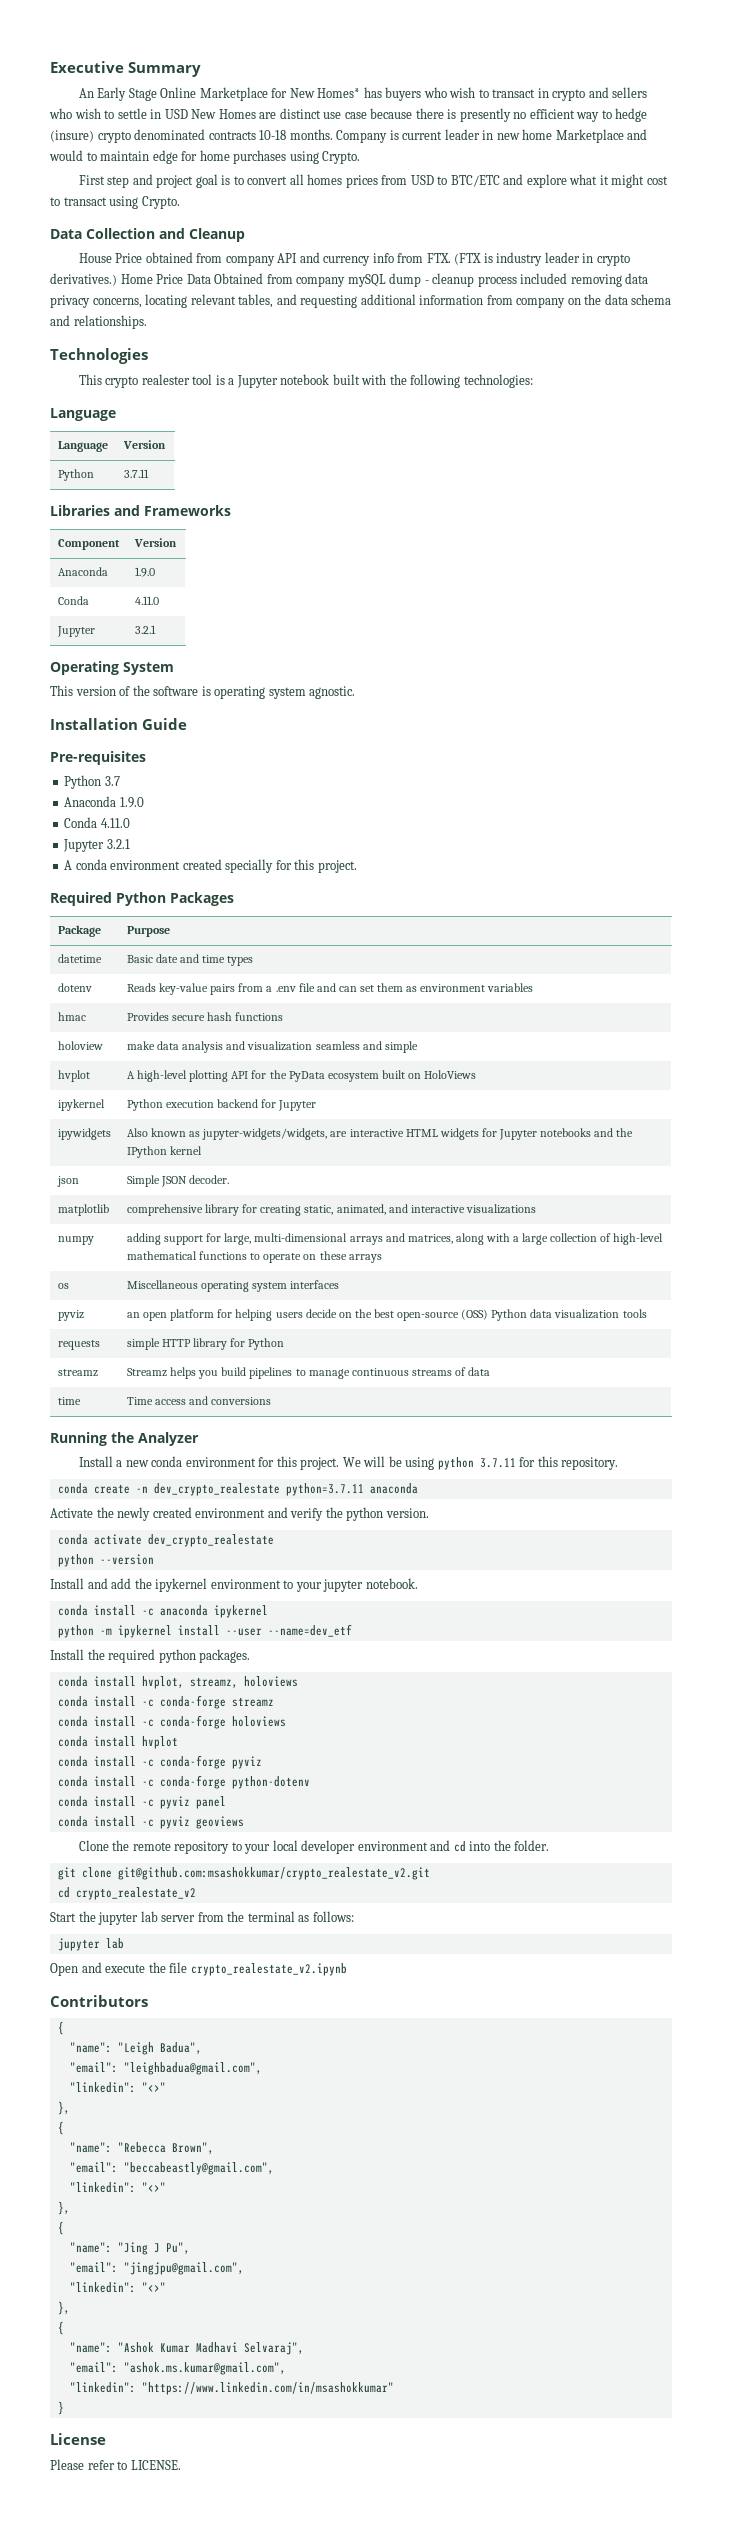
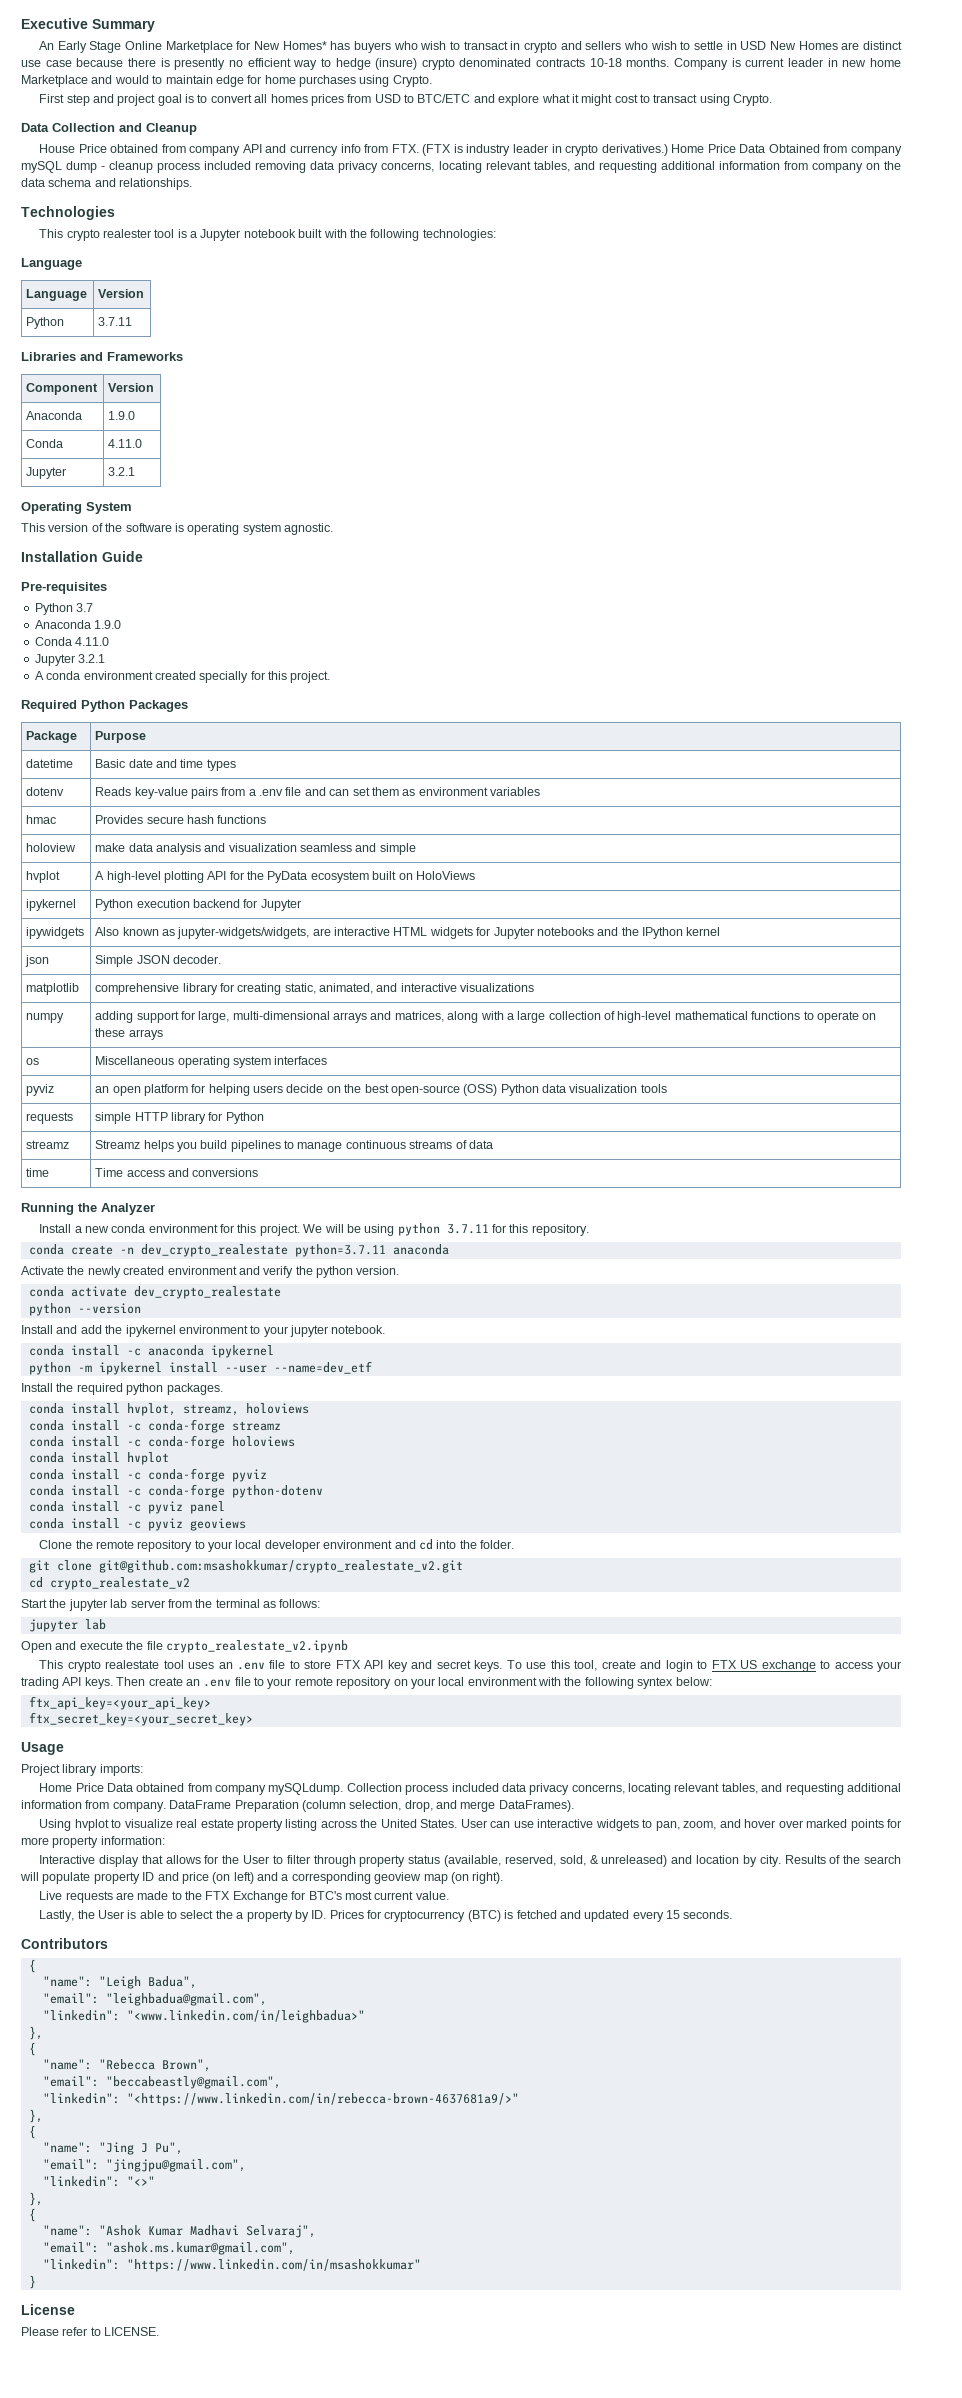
+ This crypto realestate tool uses an .env file to store FTX API key and secret keys. To use this tool, create and login to FTX US exchange to access your trading API keys. Then create an .env file to your remote repository on your local environment with the following syntex below:
+ ftx_api_key=<your_api_key>
+ ftx_secret_key=<your_secret_key>
+ Usage
+ Project library imports:
+ Home Price Data obtained from company mySQLdump. Collection process included data privacy concerns, locating relevant tables, and requesting additional information from company. DataFrame Preparation (column selection, drop, and merge DataFrames).
+ Using hvplot to visualize real estate property listing across the United States. User can use interactive widgets to pan, zoom, and hover over marked points for more property information:
+ Interactive display that allows for the User to filter through property status (available, reserved, sold, & unreleased) and location by city. Results of the search will populate property ID and price (on left) and a corresponding geoview map (on right).
+ Live requests are made to the FTX Exchange for BTC's most current value.
+ Lastly, the User is able to select the a property by ID. Prices for cryptocurrency (BTC) is fetched and updated every 15 seconds.
  "email": "leighbadua@gmail.com",
- "linkedin": "<>"
+ "linkedin": "<www.linkedin.com/in/leighbadua>"
  "email": "beccabeastly@gmail.com",
- "linkedin": "<>"
+ "linkedin": "<https://www.linkedin.com/in/rebecca-brown-4637681a9/>"

